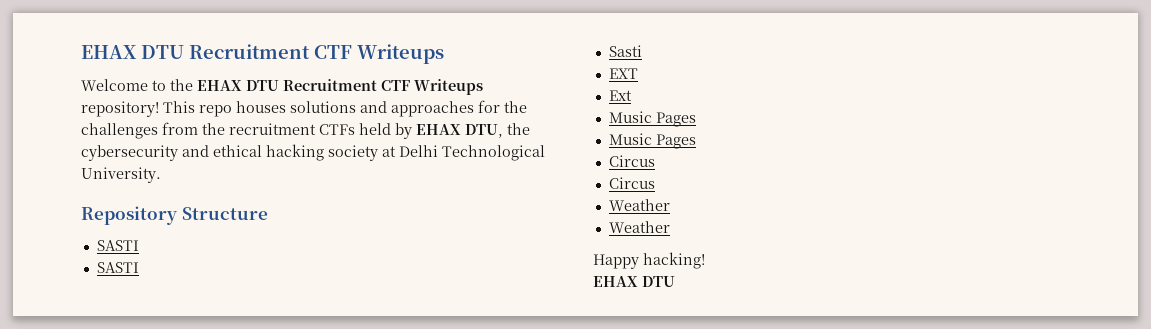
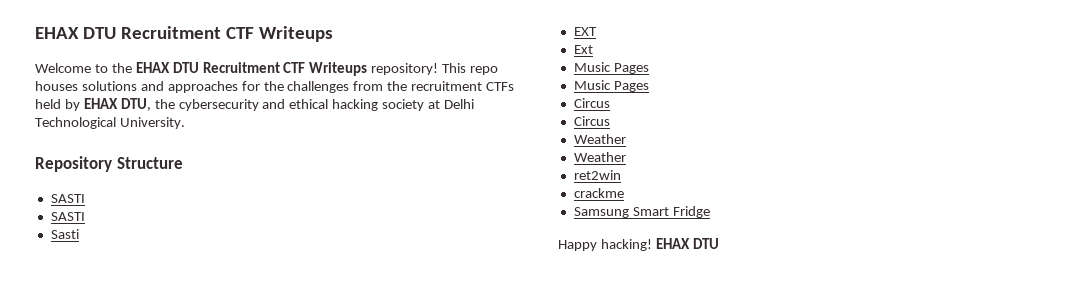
+ ret2win
+ crackme
+ Samsung Smart Fridge
- Happy hacking!
- EHAX DTU
+ Happy hacking! EHAX DTU

